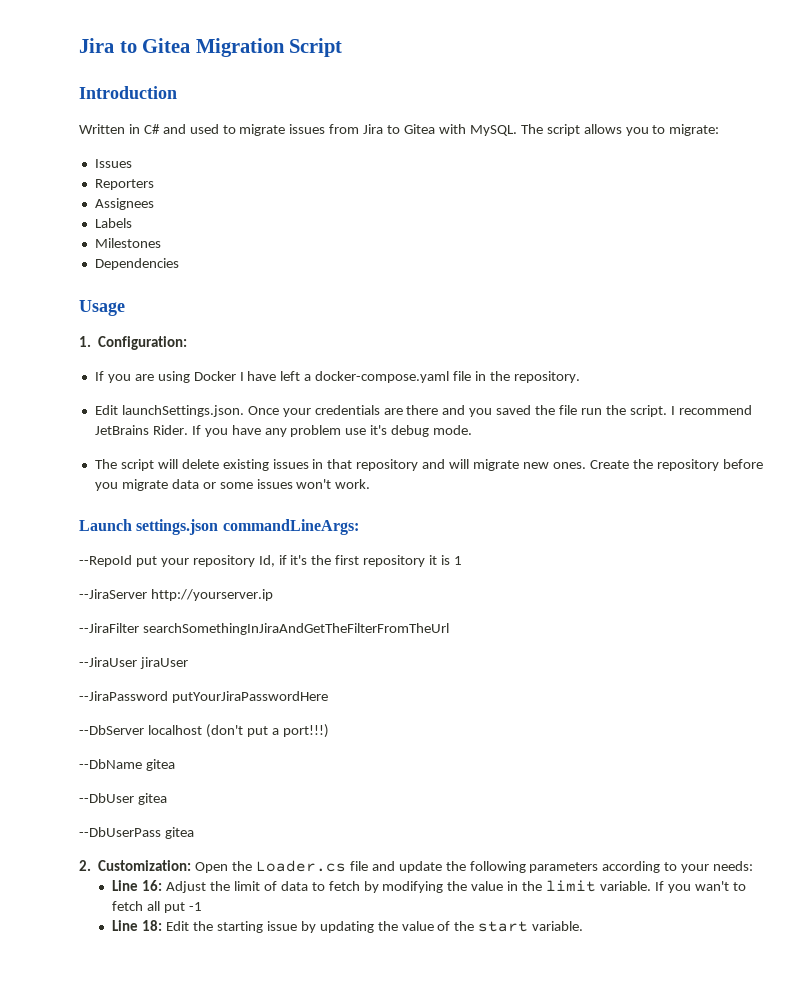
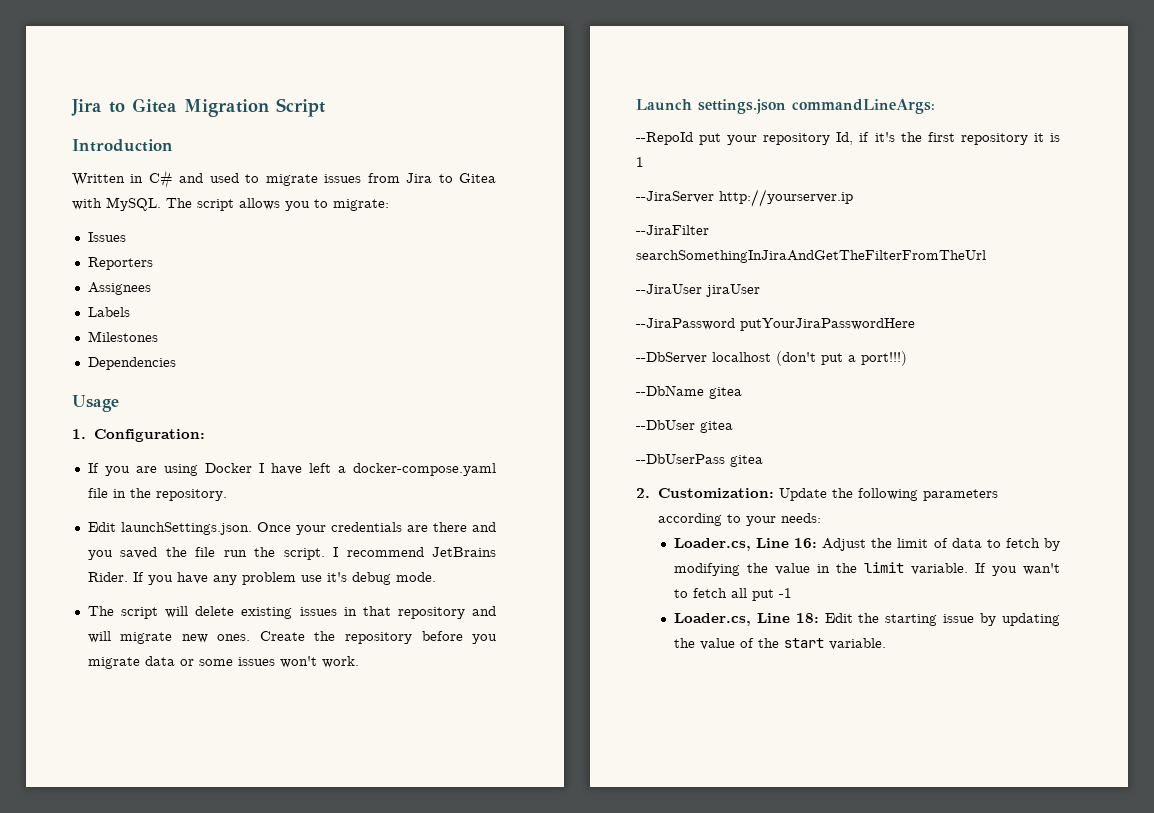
- 2. Customization: Open the Loader.cs file and update the following parameters according to your needs:
+ 2. Customization: Update the following parameters according to your needs:
- Line 16: Adjust the limit of data to fetch by modifying the value in the limit variable.
+ Loader.cs, Line 16: Adjust the limit of data to fetch by modifying the value in the limit variable.
- Line 18: Edit the starting issue by updating the value of the start variable.
+ Loader.cs, Line 18: Edit the starting issue by updating the value of the start variable.

